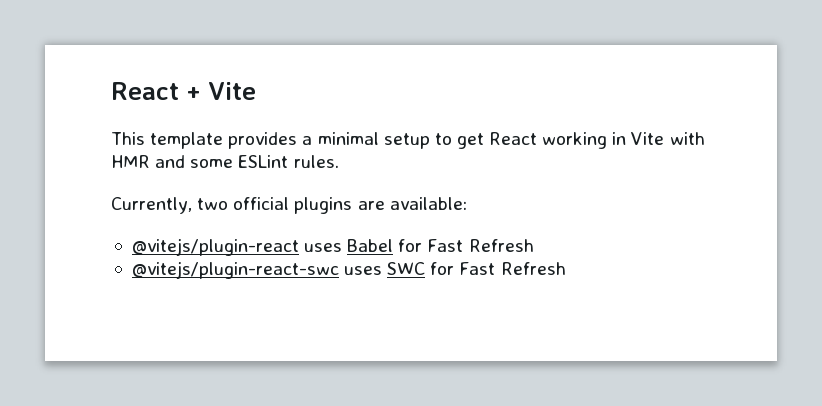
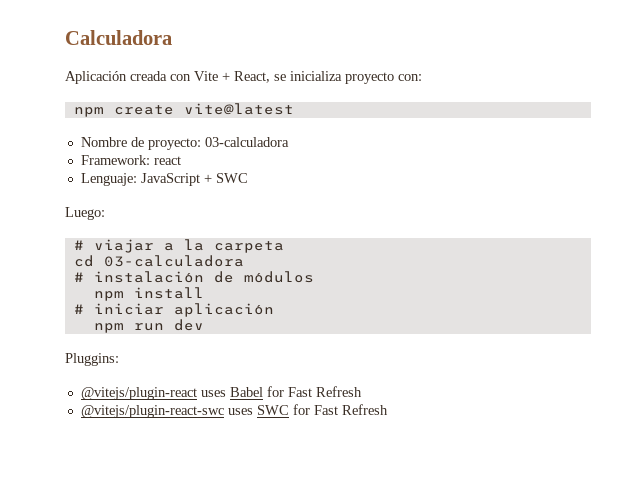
- React + Vite
- This template provides a minimal setup to get React working in Vite with HMR and some ESLint rules.
- Currently, two official plugins are available:
+ Calculadora
+ Aplicación creada con Vite + React, se inicializa proyecto con:
+ npm create vite@latest
+ Nombre de proyecto: 03-calculadora
+ Framework: react
+ Lenguaje: JavaScript + SWC
+ Luego:
+ # viajar a la carpeta
+ cd 03-calculadora
+ # instalación de módulos
+ npm install
+ # iniciar aplicación
+ npm run dev
+ Pluggins:

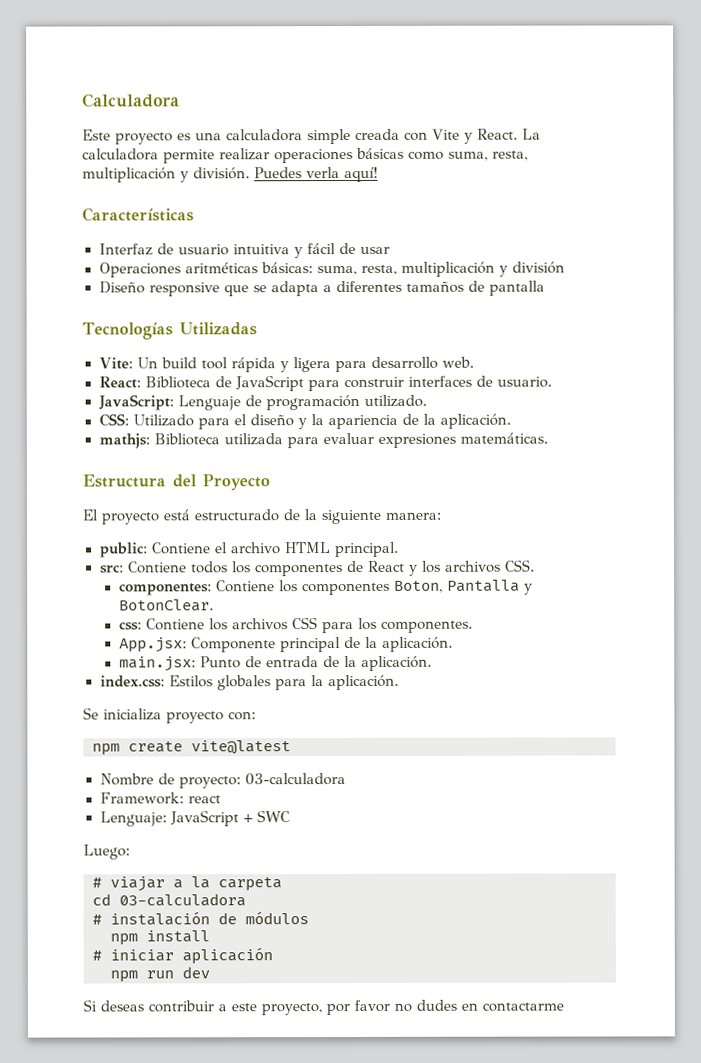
- Aplicación creada con Vite + React, se inicializa proyecto con:
+ Este proyecto es una calculadora simple creada con Vite y React. La calculadora permite realizar operaciones básicas como suma, resta, multiplicación y división. Puedes verla aquí!
+ Características
+ Interfaz de usuario intuitiva y fácil de usar
+ Operaciones aritméticas básicas: suma, resta, multiplicación y división
+ Diseño responsive que se adapta a diferentes tamaños de pantalla
+ Tecnologías Utilizadas
+ Vite: Un build tool rápida y ligera para desarrollo web.
+ React: Biblioteca de JavaScript para construir interfaces de usuario.
+ JavaScript: Lenguaje de programación utilizado.
+ CSS: Utilizado para el diseño y la apariencia de la aplicación.
+ mathjs: Biblioteca utilizada para evaluar expresiones matemáticas.
+ Estructura del Proyecto
+ El proyecto está estructurado de la siguiente manera:
+ public: Contiene el archivo HTML principal.
+ src: Contiene todos los componentes de React y los archivos CSS.
+ componentes: Contiene los componentes Boton, Pantalla y BotonClear.
+ css: Contiene los archivos CSS para los componentes.
+ App.jsx: Componente principal de la aplicación.
+ main.jsx: Punto de entrada de la aplicación.
+ index.css: Estilos globales para la aplicación.
+ Se inicializa proyecto con:
- Pluggins:
- @vitejs/plugin-react uses Babel for Fast Refresh
- @vitejs/plugin-react-swc uses SWC for Fast Refresh
+ Si deseas contribuir a este proyecto, por favor no dudes en contactarme

